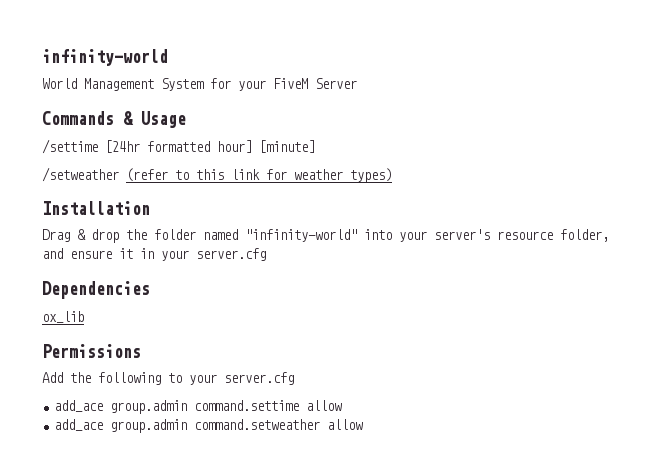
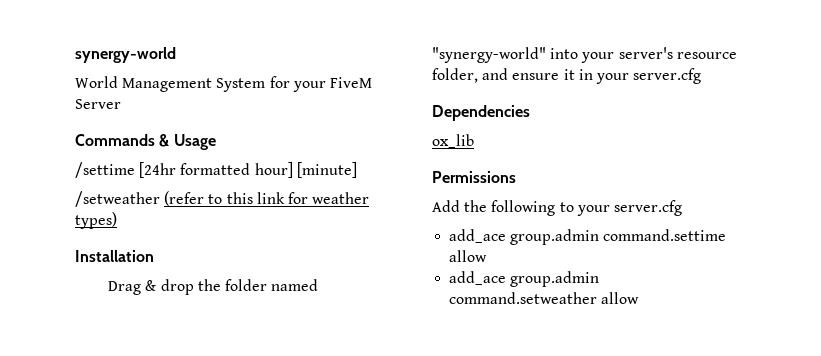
- infinity-world
+ synergy-world
- Drag & drop the folder named "infinity-world" into your server's resource folder, and ensure it in your server.cfg
+ Drag & drop the folder named "synergy-world" into your server's resource folder, and ensure it in your server.cfg

